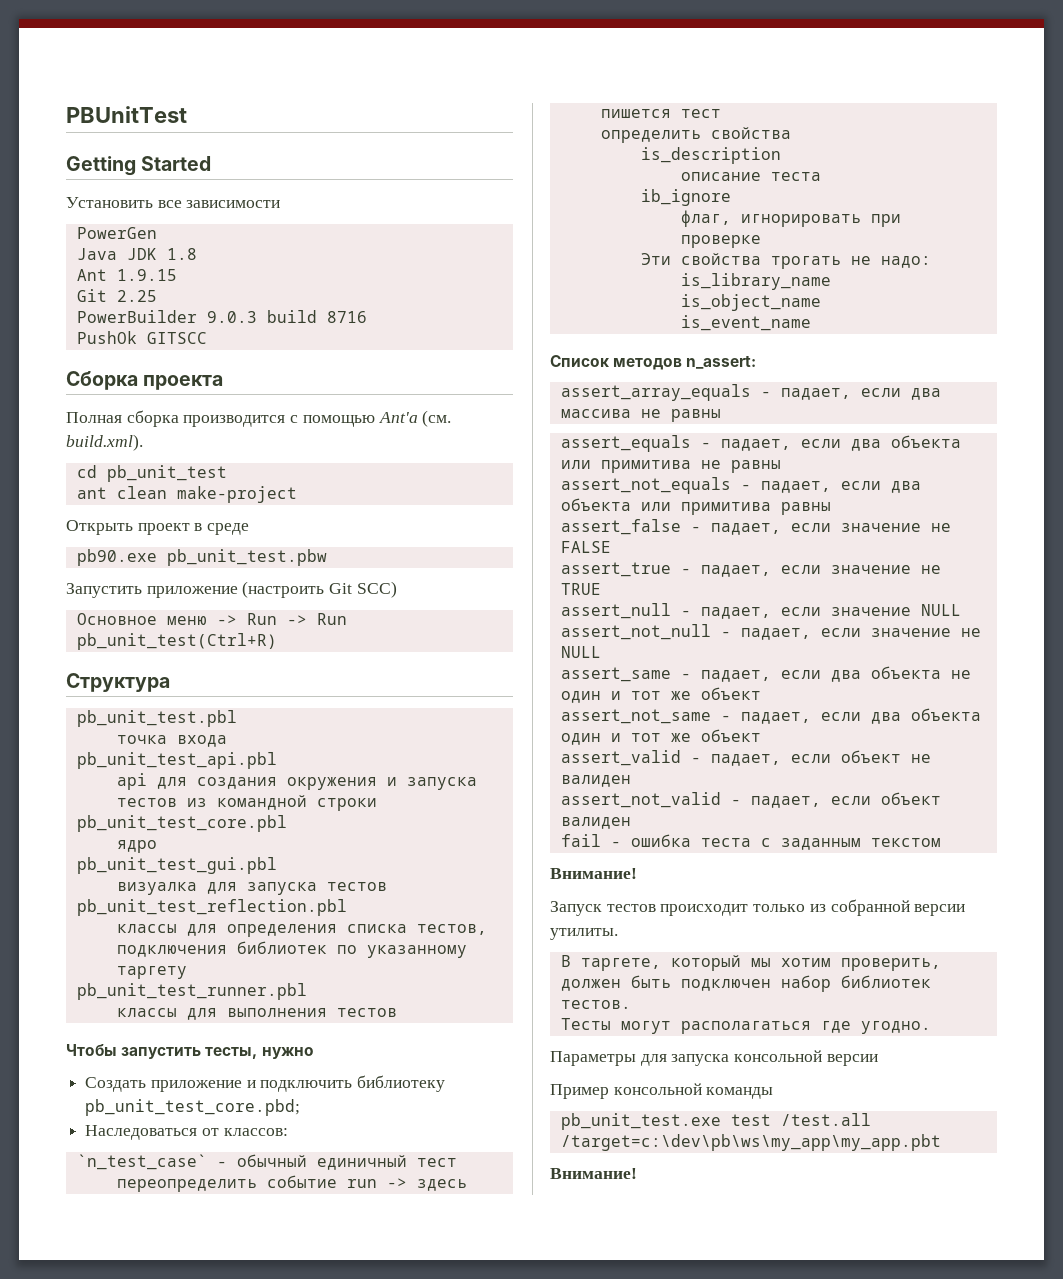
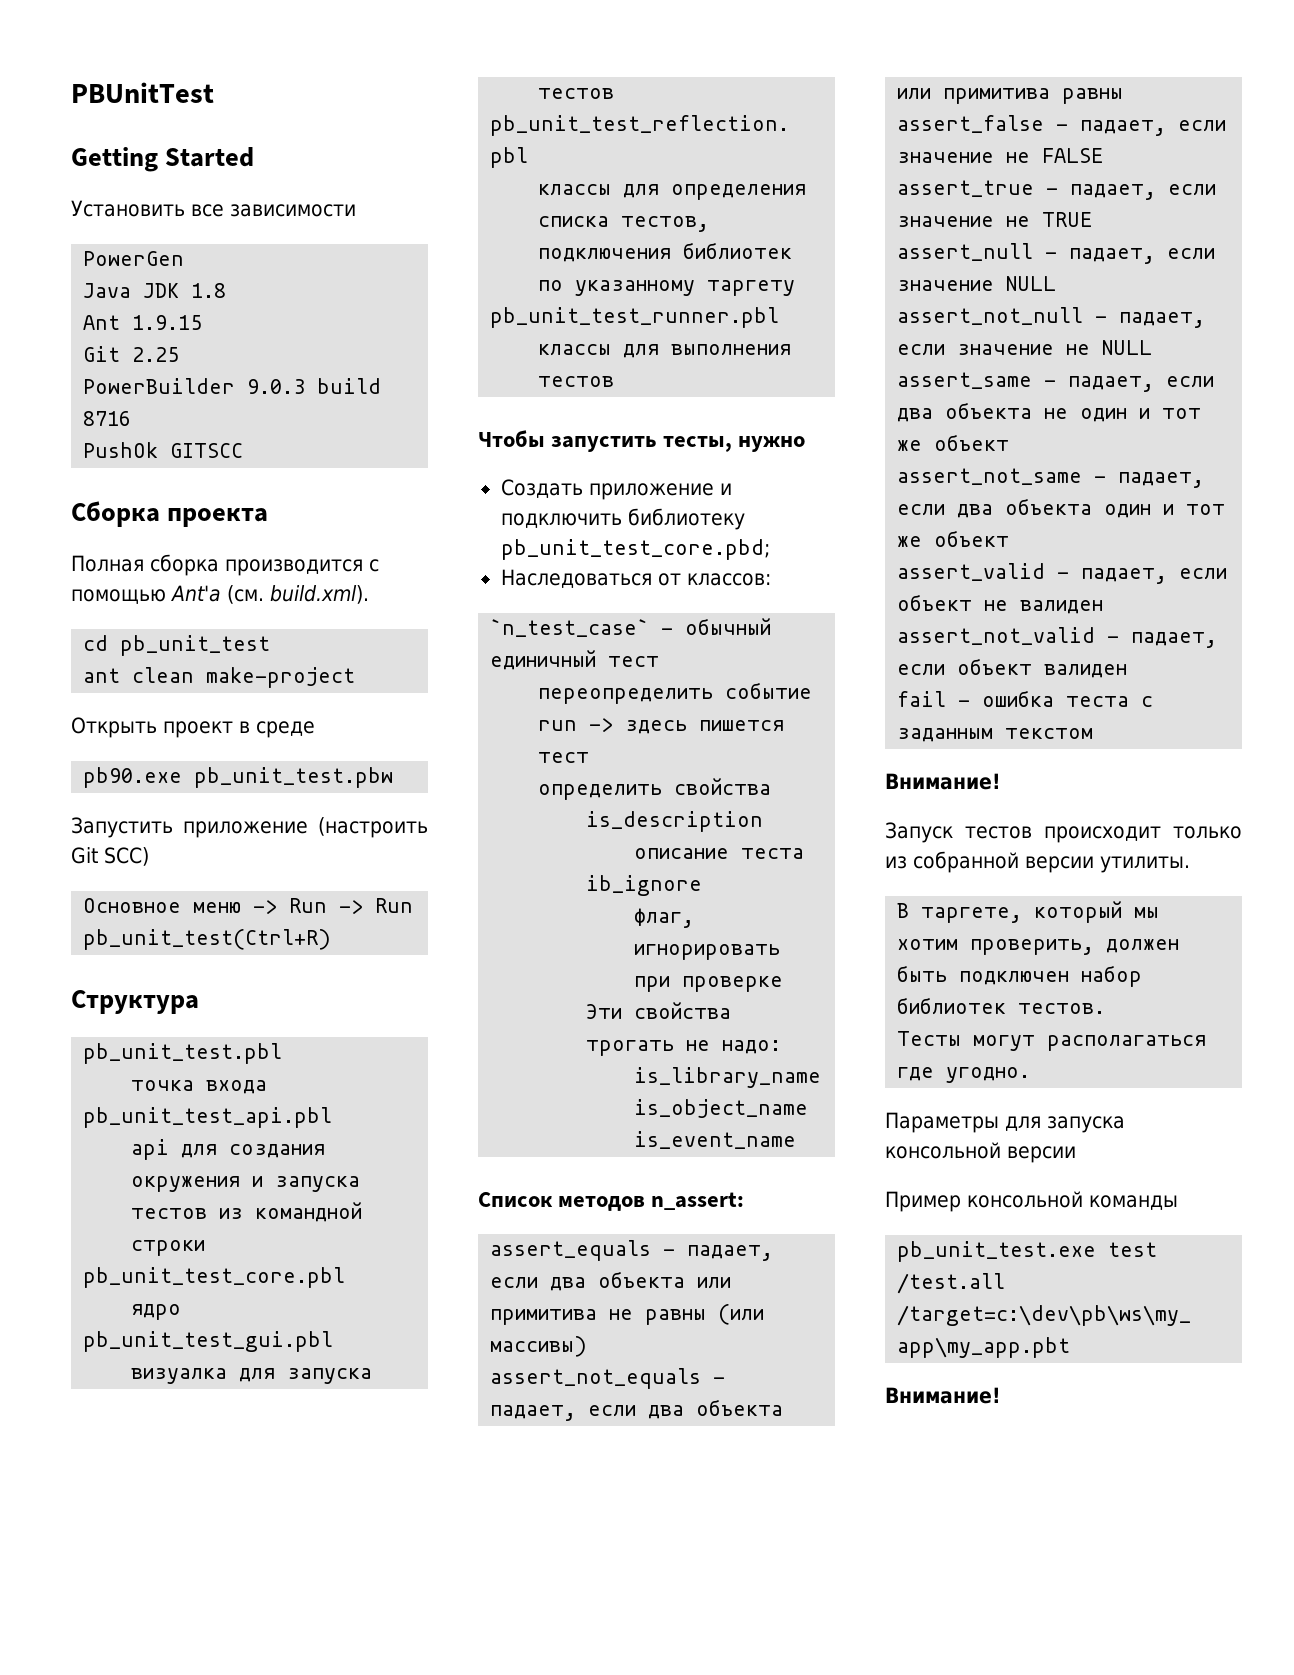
- assert_array_equals - падает, если два массива не равны
- assert_equals - падает, если два объекта или примитива не равны
+ assert_equals - падает, если два объекта или примитива не равны (или массивы)

